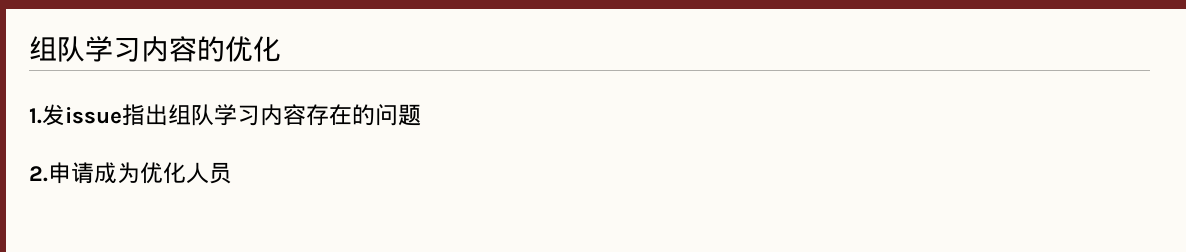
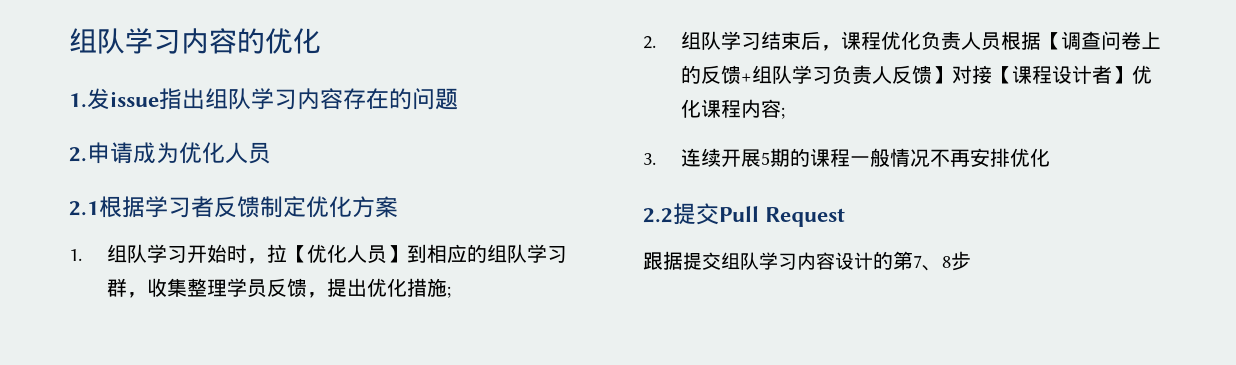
+ 2.1根据学习者反馈制定优化方案
+ 1.组队学习开始时，拉【优化人员】到相应的组队学习群，收集整理学员反馈，提出优化措施;
+ 2.组队学习结束后，课程优化负责人员根据【调查问卷上的反馈+组队学习负责人反馈】对接【课程设计者】优化课程内容;
+ 3.连续开展5期的课程一般情况不再安排优化
+ 2.2提交Pull Request
+ 跟据提交组队学习内容设计的第7、8步

